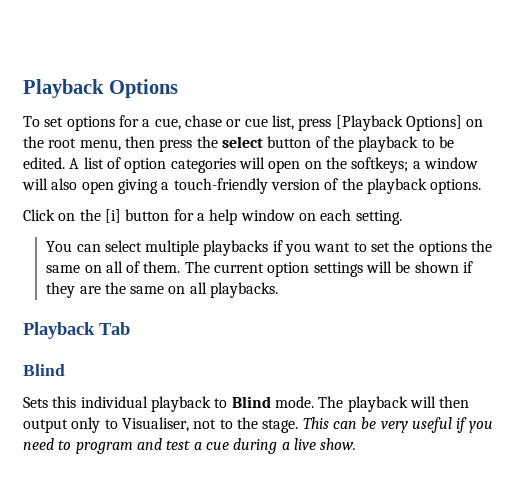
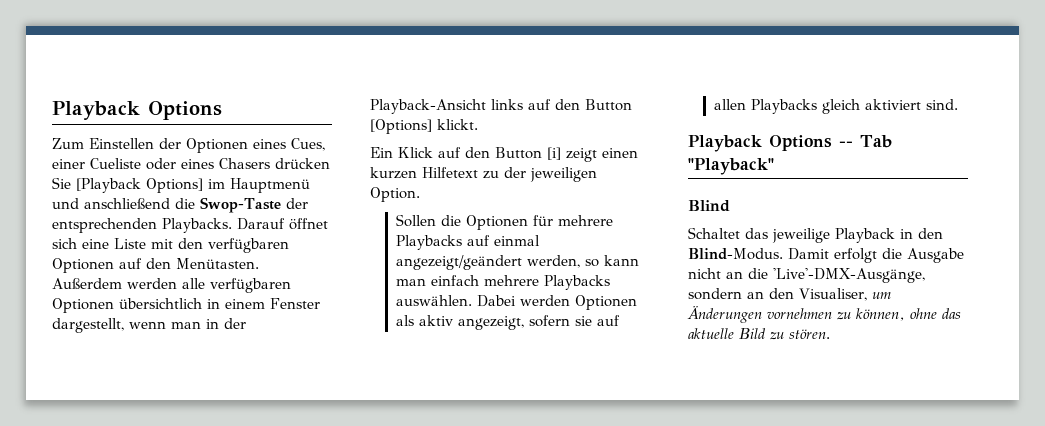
- To set options for a cue, chase or cue list, press [Playback Options] on the root menu, then press the select button of the playback to be edited. A list of option categories will open on the softkeys; a window will also open giving a touch-friendly version of the playback options.
- Click on the [i] button for a help window on each setting.
- You can select multiple playbacks if you want to set the options the same on all of them. The current option settings will be shown if they are the same on all playbacks.
- Playback Tab
+ Zum Einstellen der Optionen eines Cues, einer Cueliste oder eines Chasers drücken Sie [Playback Options] im Hauptmenü und anschließend die Swop-Taste der entsprechenden Playbacks. Darauf öffnet sich eine Liste mit den verfügbaren Optionen auf den Menütasten. Außerdem werden alle verfügbaren Optionen übersichtlich in einem Fenster dargestellt, wenn man in der Playback-Ansicht links auf den Button [Options] klickt.
+ Ein Klick auf den Button [i] zeigt einen kurzen Hilfetext zu der jeweiligen Option.
+ Sollen die Optionen für mehrere Playbacks auf einmal angezeigt/geändert werden, so kann man einfach mehrere Playbacks auswählen. Dabei werden Optionen als aktiv angezeigt, sofern sie auf allen Playbacks gleich aktiviert sind.
+ Playback Options -- Tab "Playback"
- Sets this individual playback to Blind mode. The playback will then output only to Visualiser, not to the stage. This can be very useful if you need to program and test a cue during a live show.
+ Schaltet das jeweilige Playback in den Blind-Modus. Damit erfolgt die Ausgabe nicht an die 'Live'-DMX-Ausgänge, sondern an den Visualiser, um Änderungen vornehmen zu können, ohne das aktuelle Bild zu stören.

